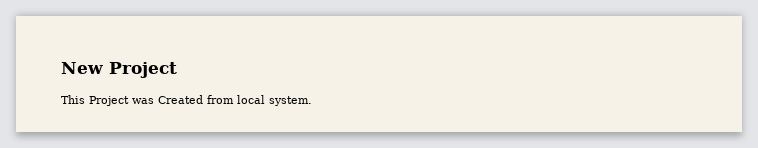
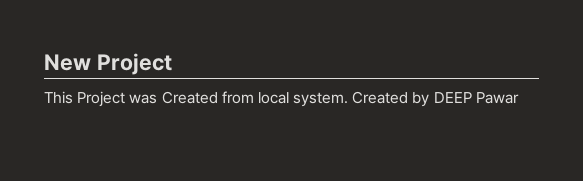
+ Created by DEEP Pawar

